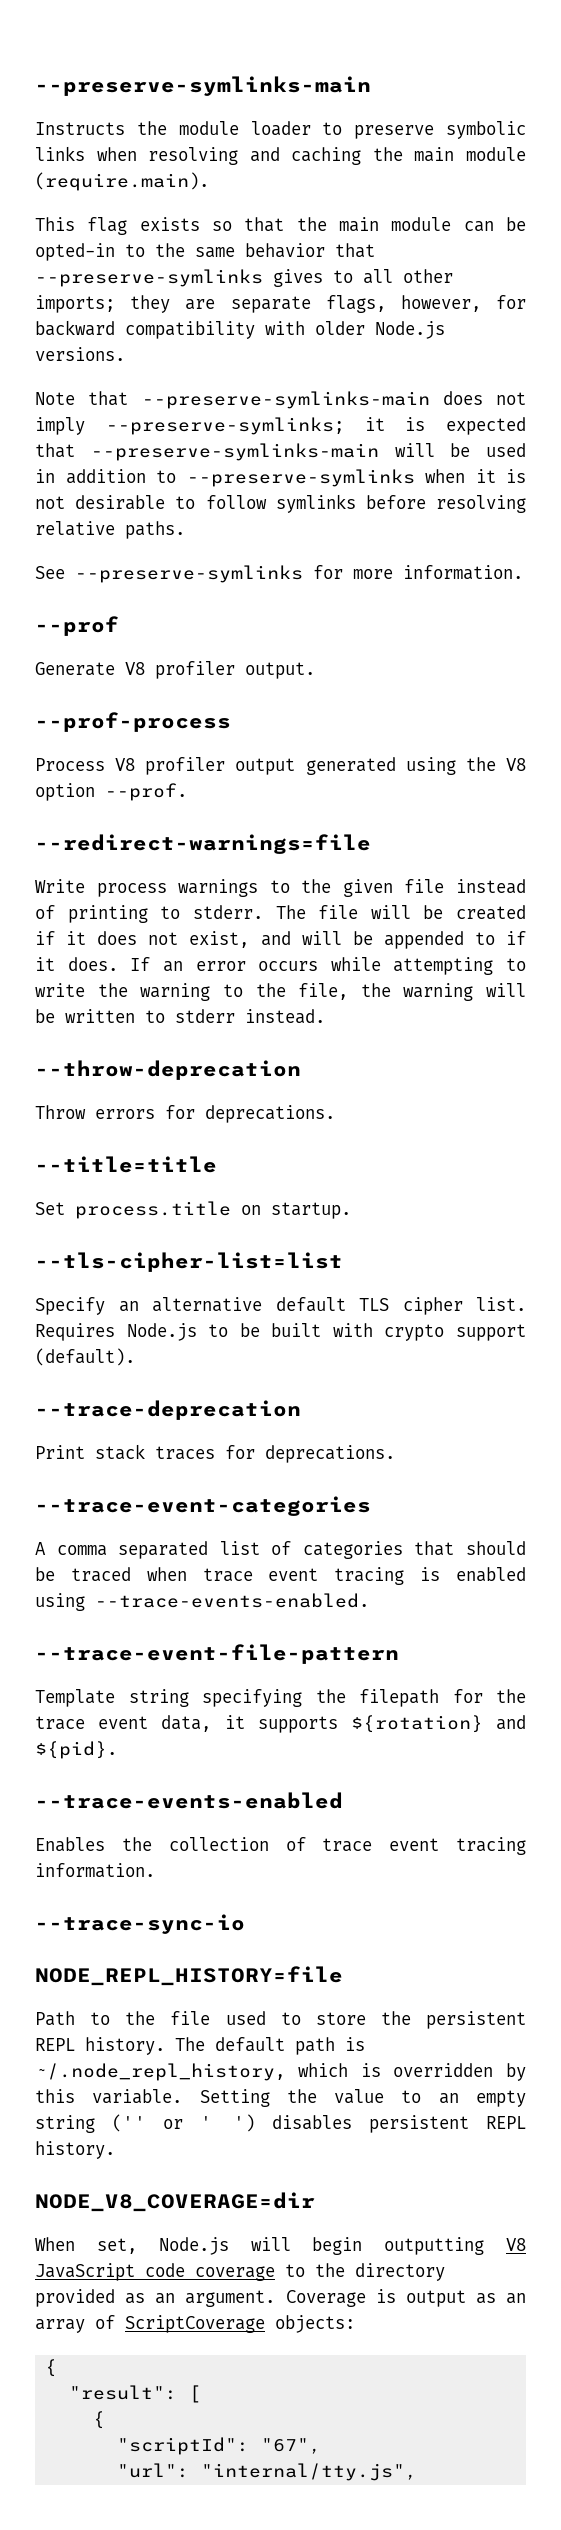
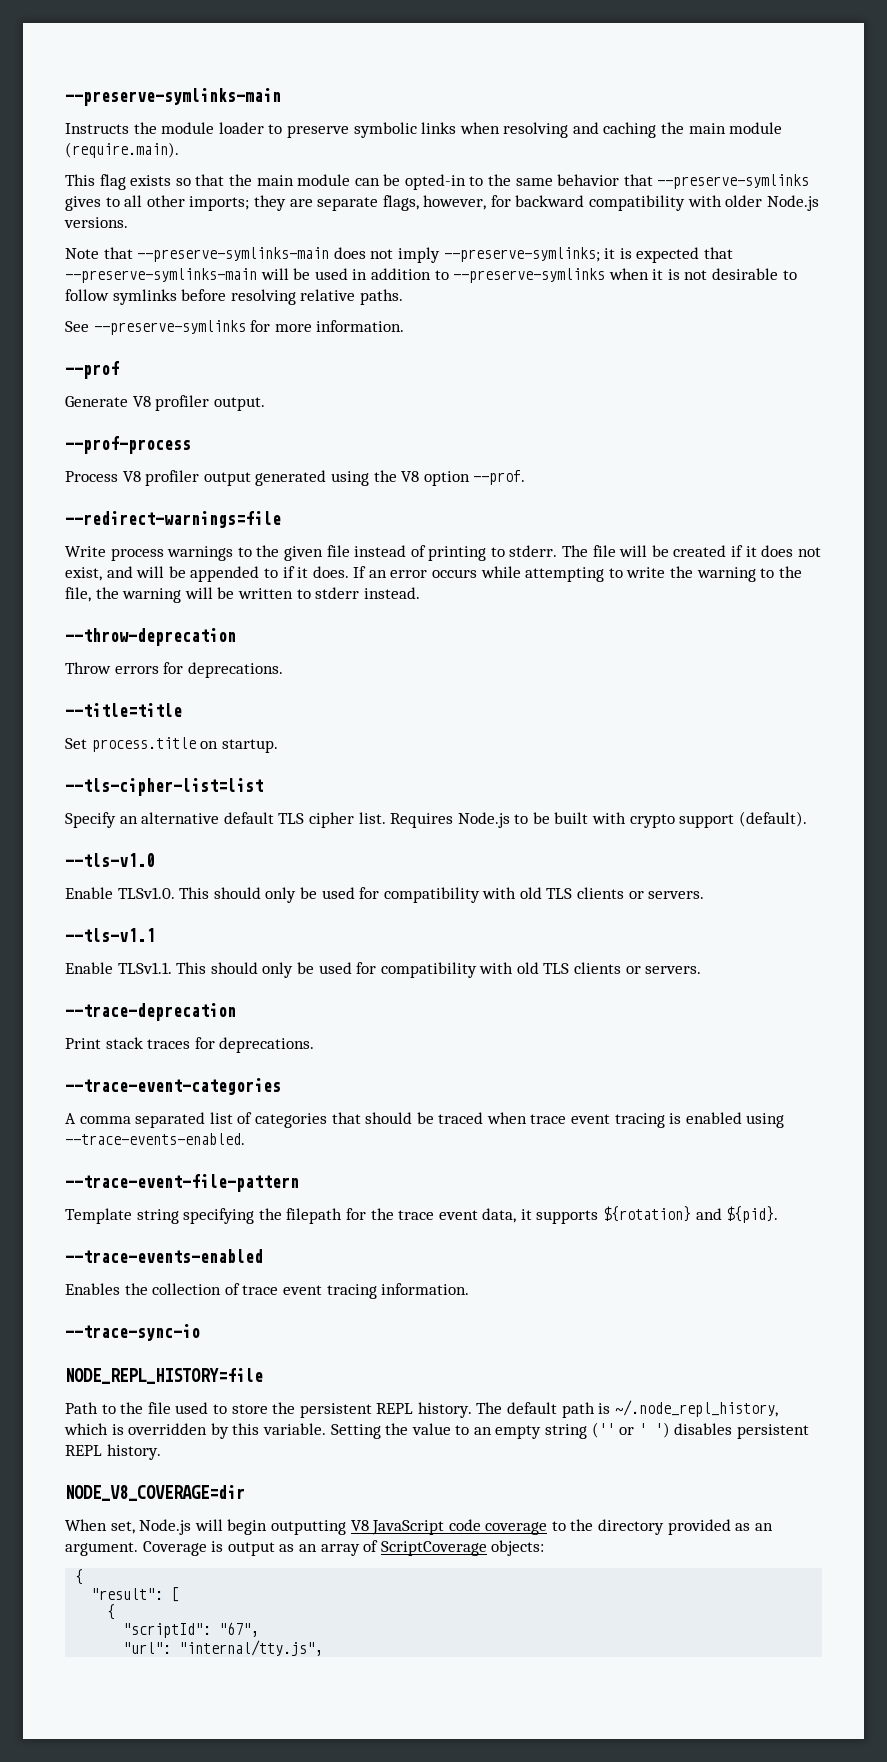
+ --tls-v1.0
+ Enable TLSv1.0. This should only be used for compatibility with old TLS clients or servers.
+ --tls-v1.1
+ Enable TLSv1.1. This should only be used for compatibility with old TLS clients or servers.

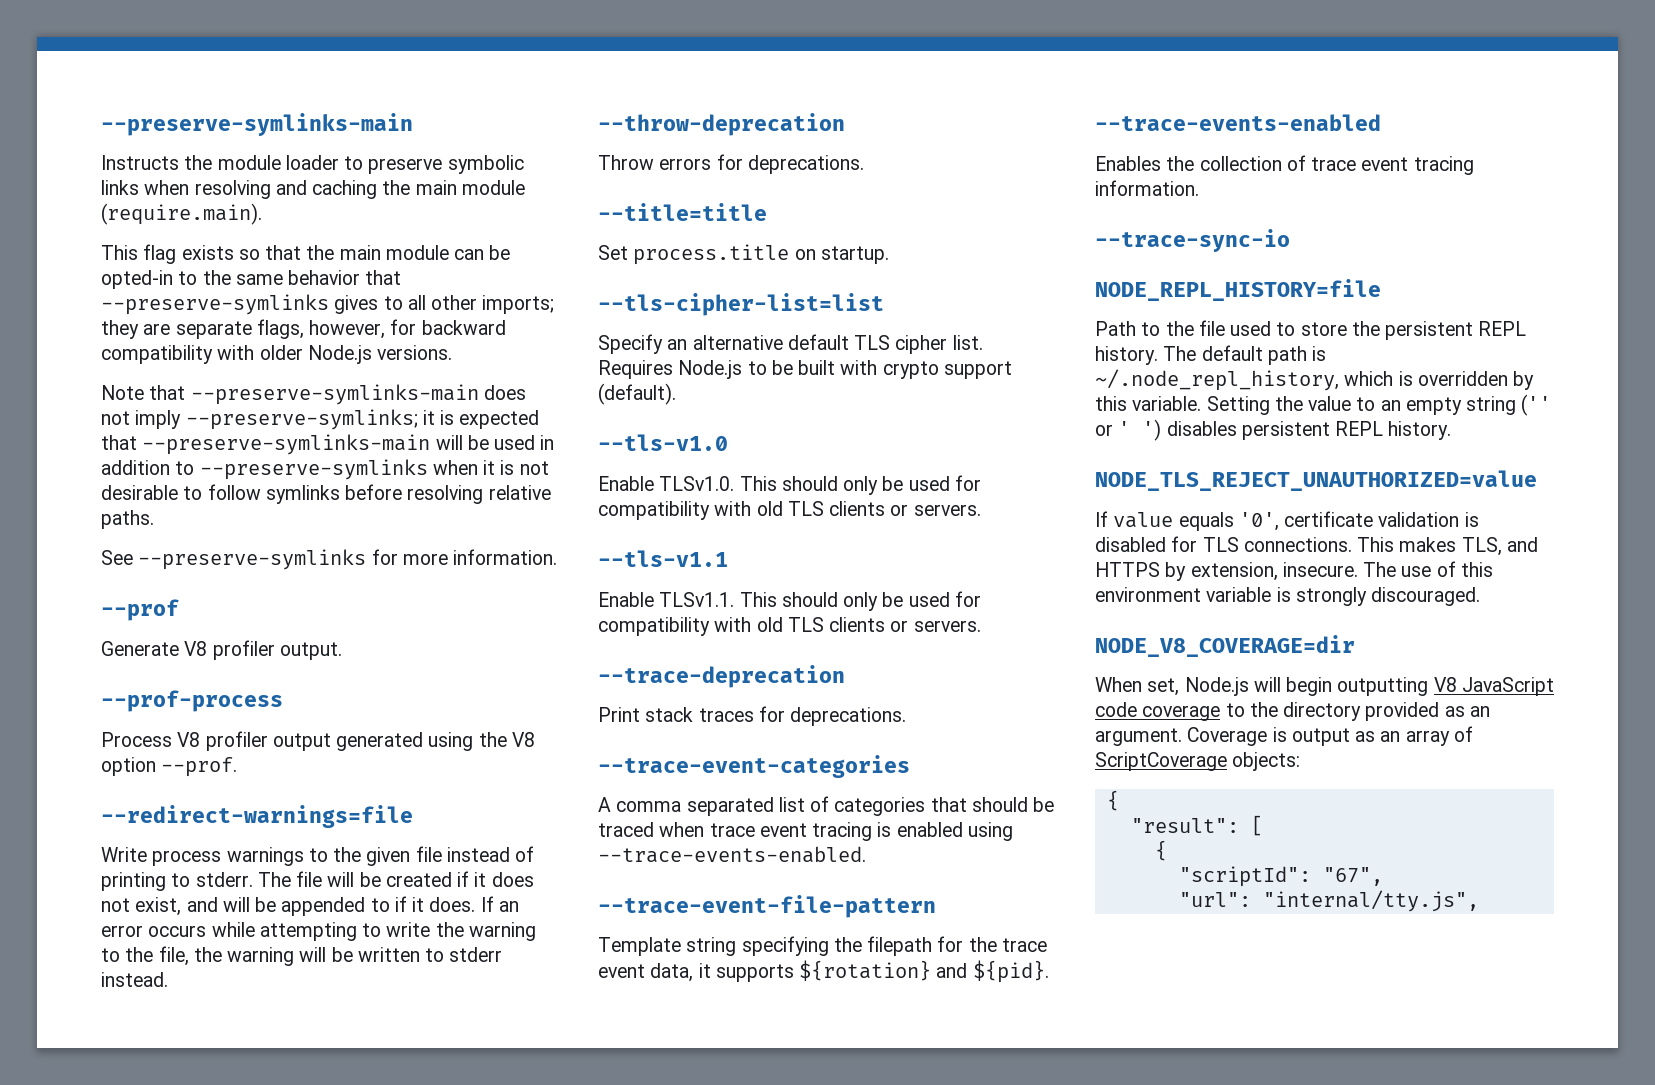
+ NODE_TLS_REJECT_UNAUTHORIZED=value
+ If value equals '0', certificate validation is disabled for TLS connections. This makes TLS, and HTTPS by extension, insecure. The use of this environment variable is strongly discouraged.

